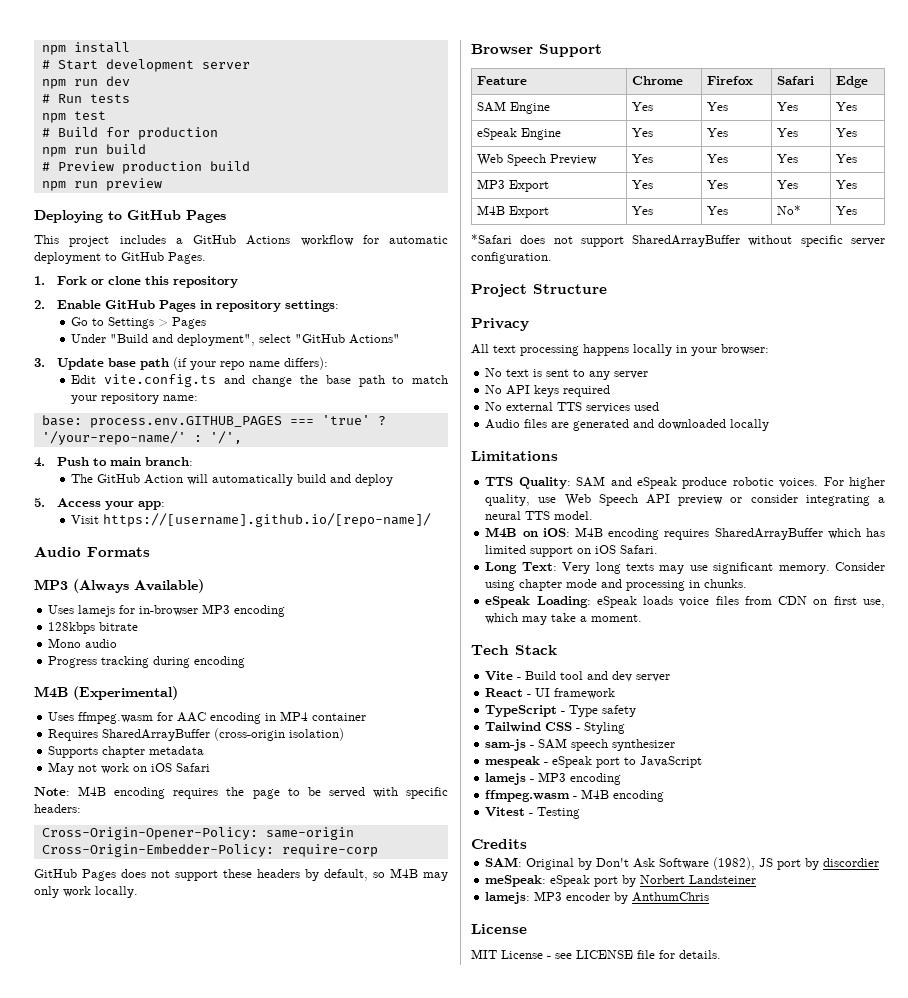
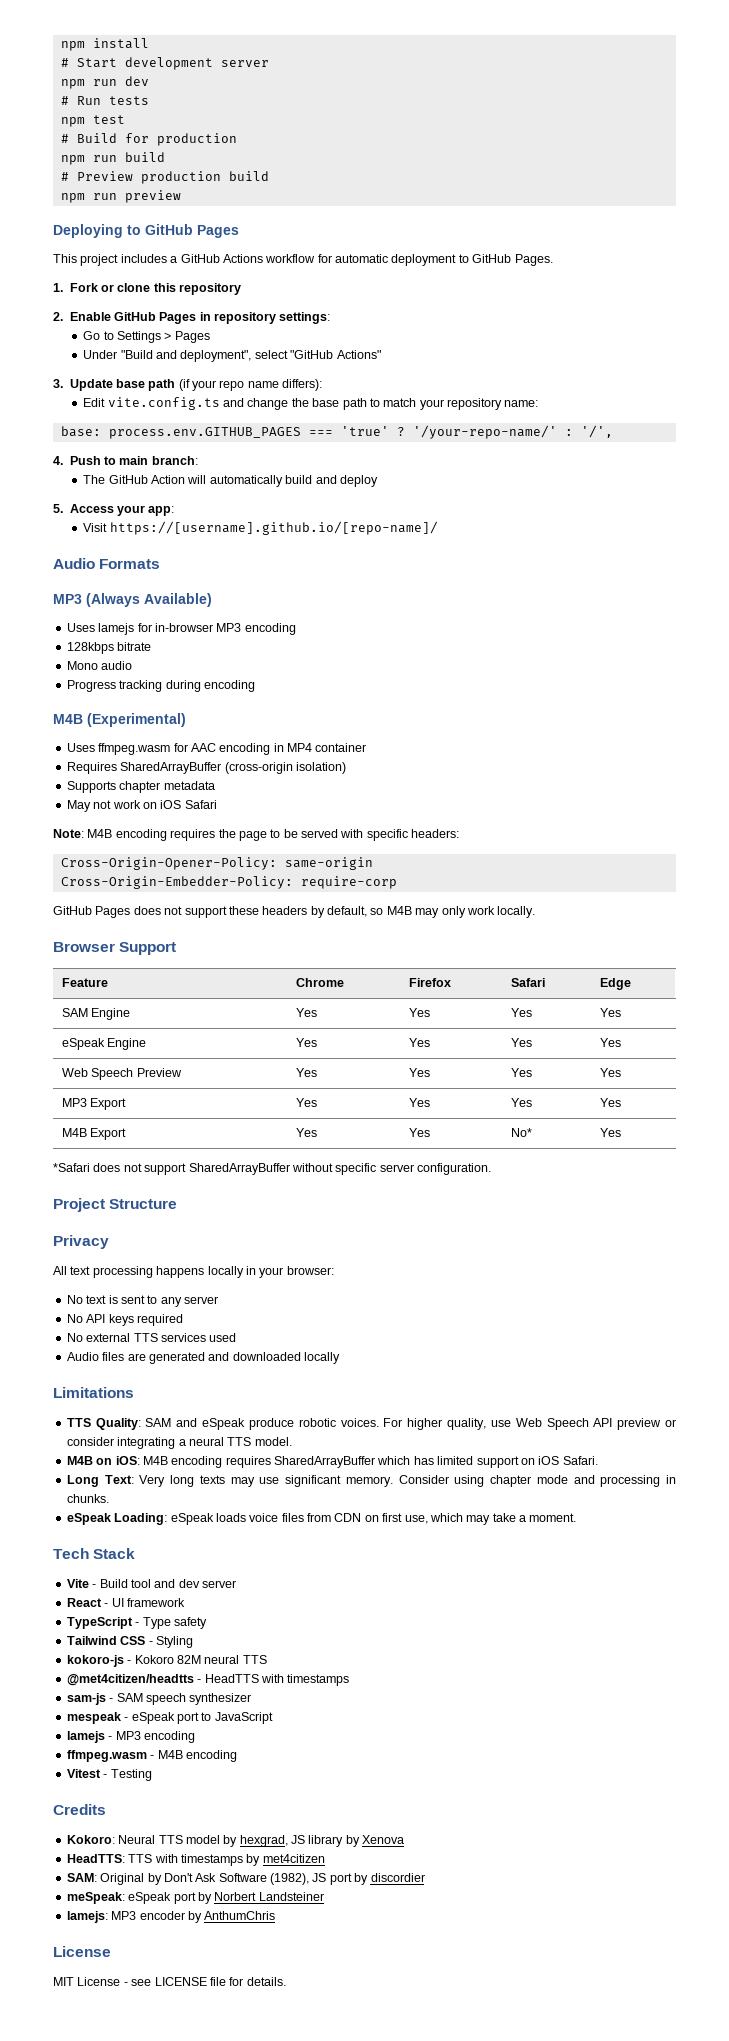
+ kokoro-js - Kokoro 82M neural TTS
+ @met4citizen/headtts - HeadTTS with timestamps
+ Kokoro: Neural TTS model by hexgrad, JS library by Xenova
+ HeadTTS: TTS with timestamps by met4citizen

